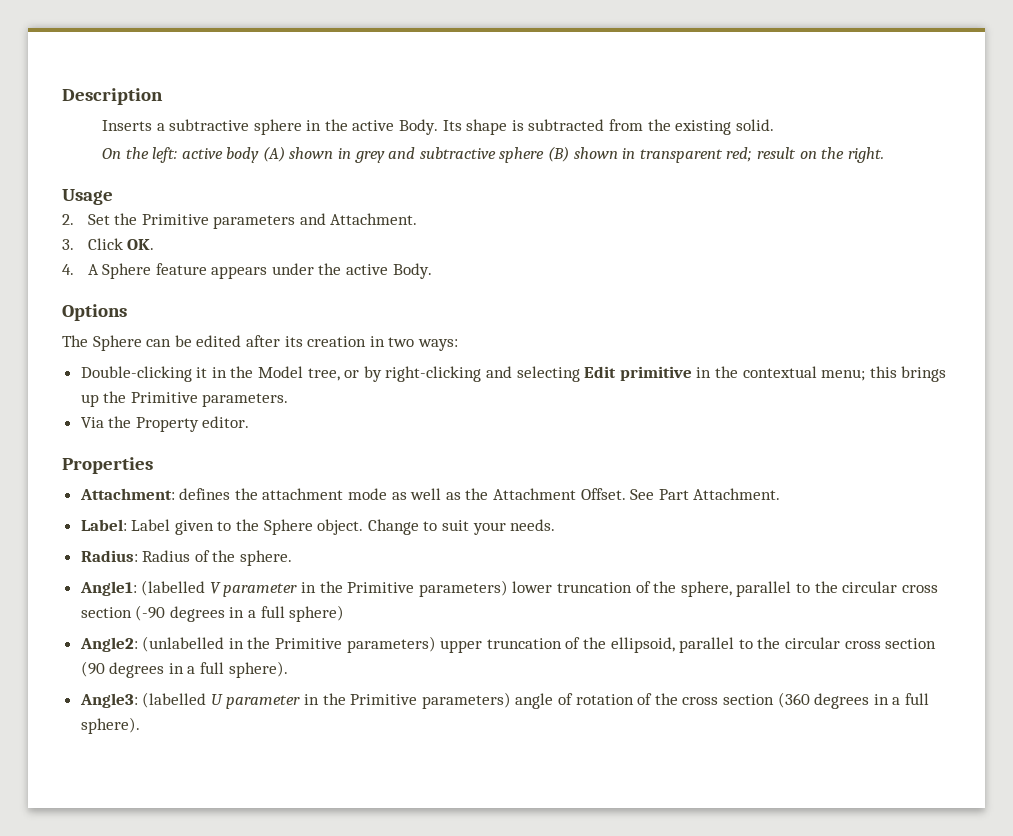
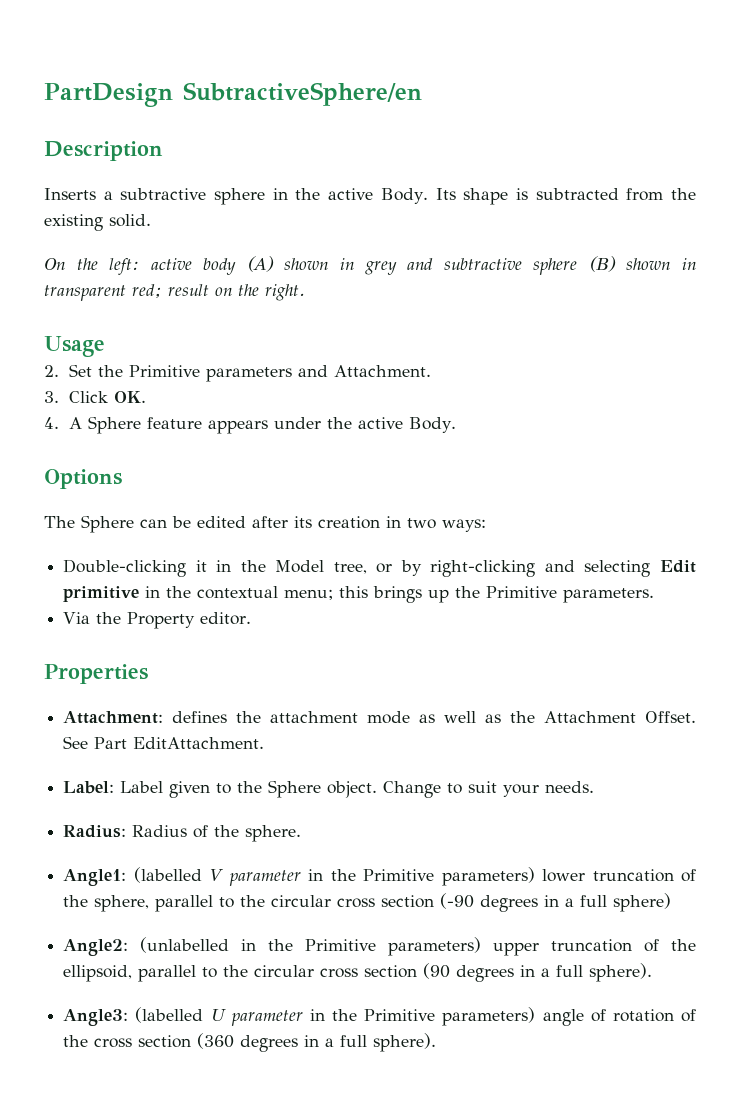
+ PartDesign SubtractiveSphere/en
- See Part Attachment.
+ See Part EditAttachment.

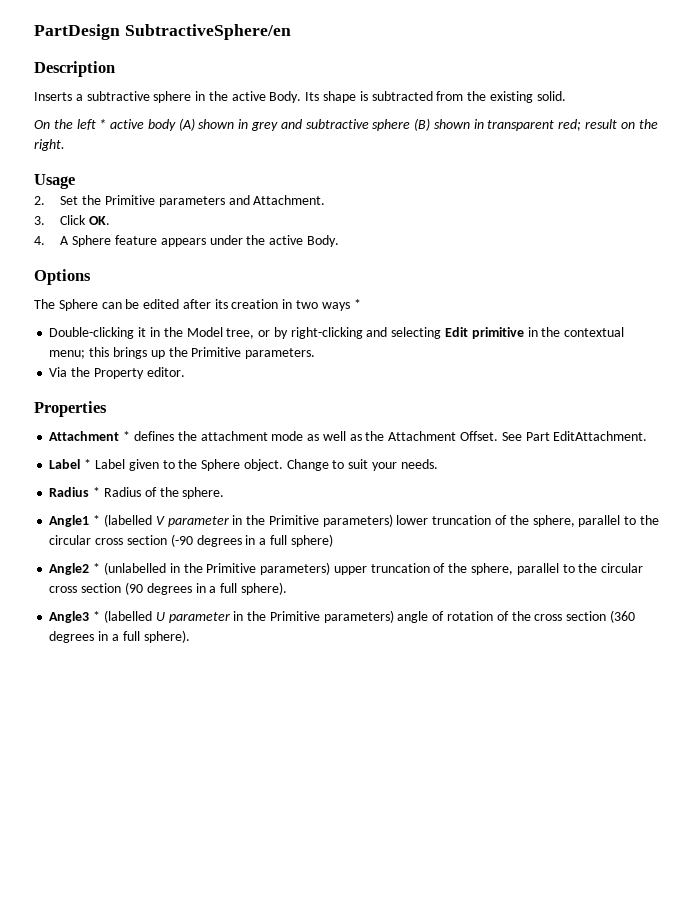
- On the left: active body (A) shown in grey and subtractive sphere (B) shown in transparent red; result on the right.
+ On the left * active body (A) shown in grey and subtractive sphere (B) shown in transparent red; result on the right.
- The Sphere can be edited after its creation in two ways:
+ The Sphere can be edited after its creation in two ways *
- Attachment: defines the attachment mode as well as the Attachment Offset.
+ Attachment * defines the attachment mode as well as the Attachment Offset.
- Label: Label given to the Sphere object.
+ Label * Label given to the Sphere object.
- Radius: Radius of the sphere.
+ Radius * Radius of the sphere.
- Angle1: (labelled V parameter in the Primitive parameters) lower truncation of the sphere, parallel to the circular cross section (-90 degrees in a full sphere)
+ Angle1 * (labelled V parameter in the Primitive parameters) lower truncation of the sphere, parallel to the circular cross section (-90 degrees in a full sphere)
- Angle2: (unlabelled in the Primitive parameters) upper truncation of the ellipsoid, parallel to the circular cross section (90 degrees in a full sphere).
+ Angle2 * (unlabelled in the Primitive parameters) upper truncation of the sphere, parallel to the circular cross section (90 degrees in a full sphere).
- Angle3: (labelled U parameter in the Primitive parameters) angle of rotation of the cross section (360 degrees in a full sphere).
+ Angle3 * (labelled U parameter in the Primitive parameters) angle of rotation of the cross section (360 degrees in a full sphere).

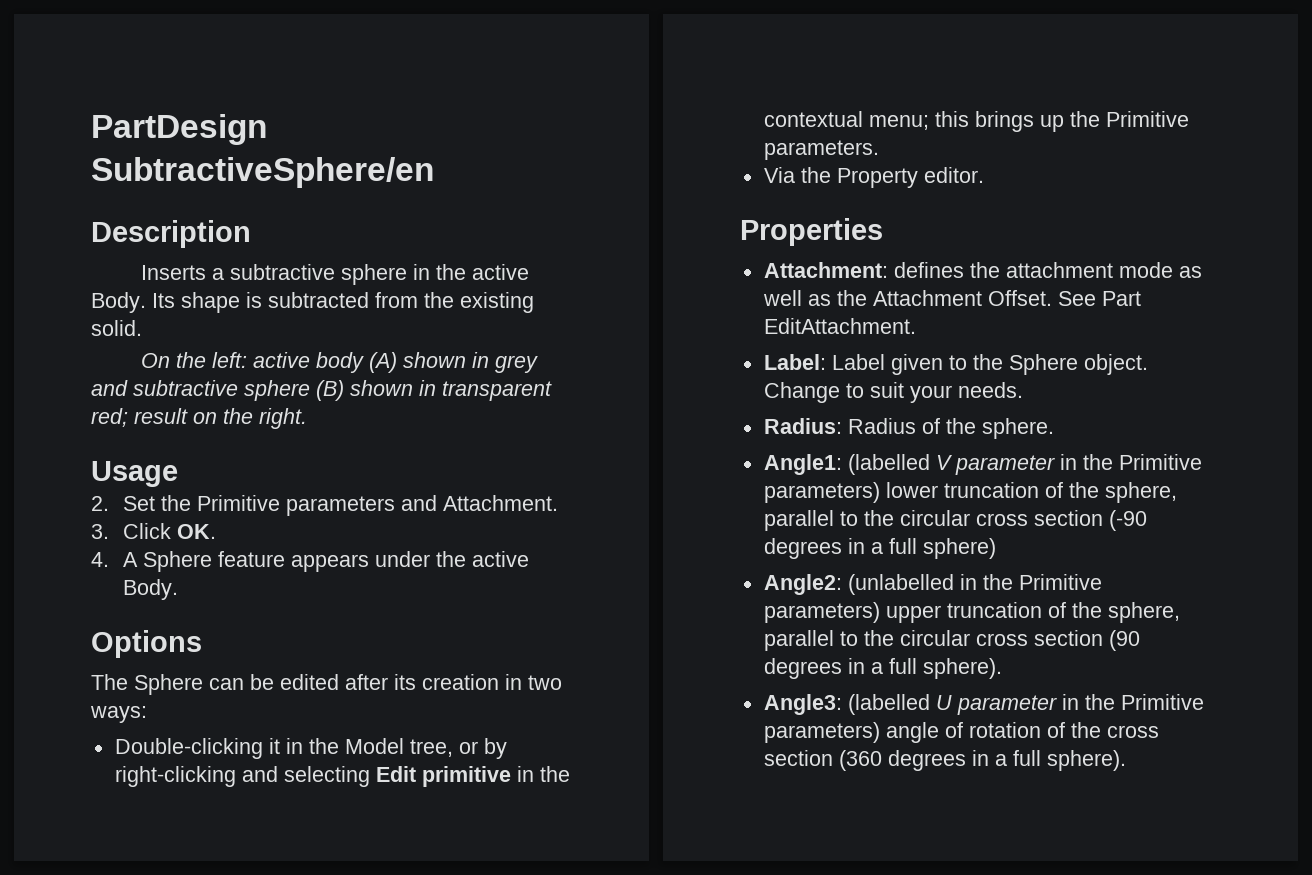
- On the left * active body (A) shown in grey and subtractive sphere (B) shown in transparent red; result on the right.
+ On the left: active body (A) shown in grey and subtractive sphere (B) shown in transparent red; result on the right.
- The Sphere can be edited after its creation in two ways *
+ The Sphere can be edited after its creation in two ways:
- Attachment * defines the attachment mode as well as the Attachment Offset.
+ Attachment: defines the attachment mode as well as the Attachment Offset.
- Label * Label given to the Sphere object.
+ Label: Label given to the Sphere object.
- Radius * Radius of the sphere.
+ Radius: Radius of the sphere.
- Angle1 * (labelled V parameter in the Primitive parameters) lower truncation of the sphere, parallel to the circular cross section (-90 degrees in a full sphere)
+ Angle1: (labelled V parameter in the Primitive parameters) lower truncation of the sphere, parallel to the circular cross section (-90 degrees in a full sphere)
- Angle2 * (unlabelled in the Primitive parameters) upper truncation of the sphere, parallel to the circular cross section (90 degrees in a full sphere).
+ Angle2: (unlabelled in the Primitive parameters) upper truncation of the sphere, parallel to the circular cross section (90 degrees in a full sphere).
- Angle3 * (labelled U parameter in the Primitive parameters) angle of rotation of the cross section (360 degrees in a full sphere).
+ Angle3: (labelled U parameter in the Primitive parameters) angle of rotation of the cross section (360 degrees in a full sphere).

